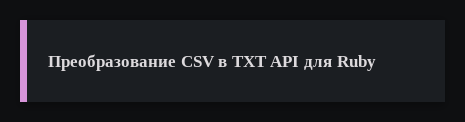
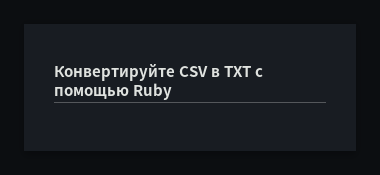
- Преобразование CSV в TXT API для Ruby
+ Конвертируйте CSV в TXT с помощью Ruby

